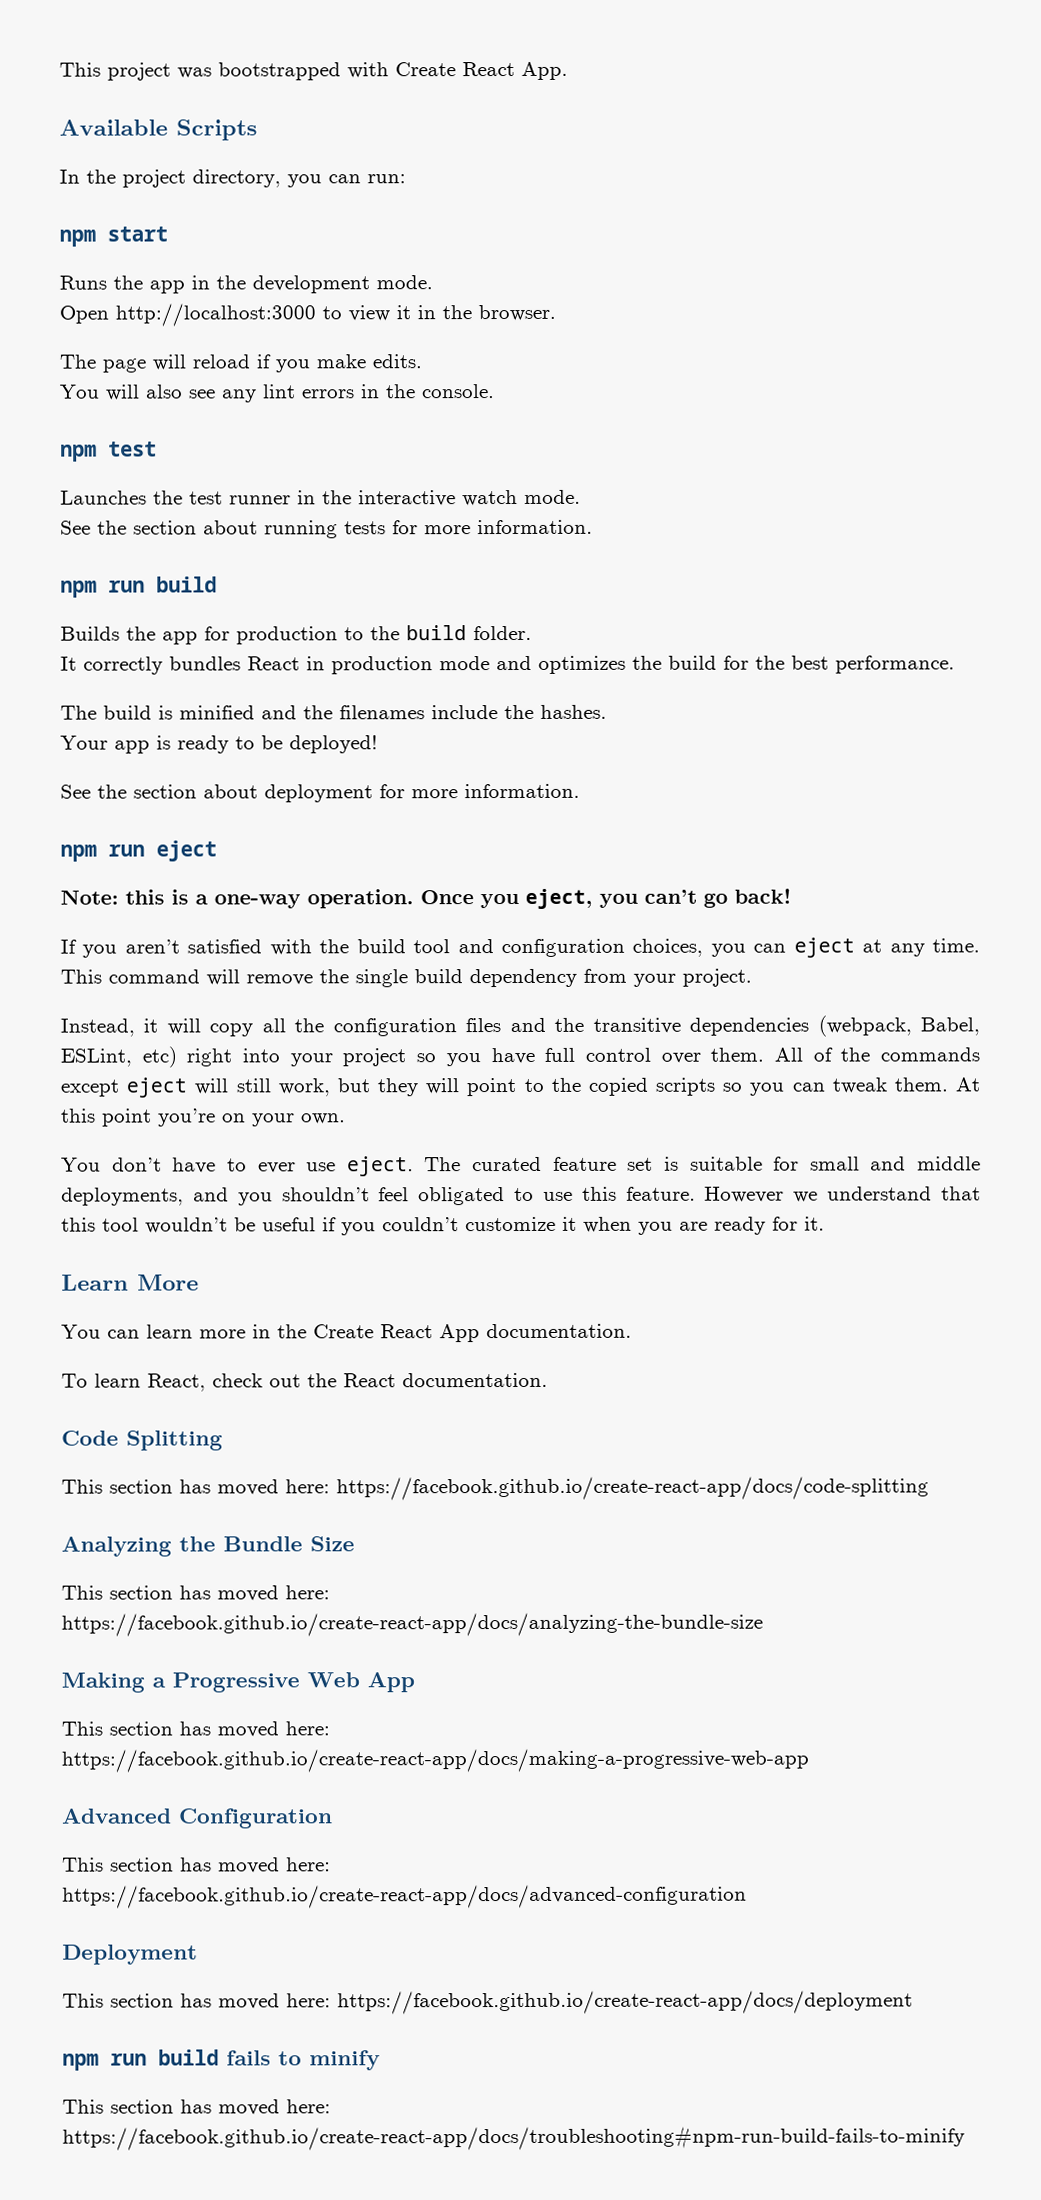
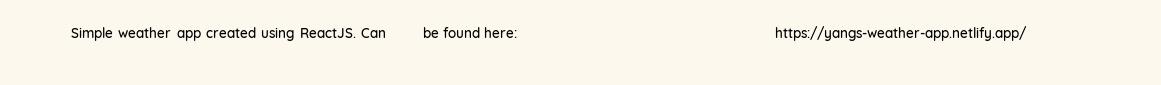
- This project was bootstrapped with Create React App.
- Available Scripts
- In the project directory, you can run:
- npm start
- Runs the app in the development mode.
- Open http://localhost:3000 to view it in the browser.
- The page will reload if you make edits.
- You will also see any lint errors in the console.
- npm test
- Launches the test runner in the interactive watch mode.
- See the section about running tests for more information.
- npm run build
- Builds the app for production to the build folder.
- It correctly bundles React in production mode and optimizes the build for the best performance.
- The build is minified and the filenames include the hashes.
- Your app is ready to be deployed!
- See the section about deployment for more information.
- npm run eject
- Note: this is a one-way operation. Once you eject, you can’t go back!
- If you aren’t satisfied with the build tool and configuration choices, you can eject at any time. This command will remove the single build dependency from your project.
- Instead, it will copy all the configuration files and the transitive dependencies (webpack, Babel, ESLint, etc) right into your project so you have full control over them. All of the commands except eject will still work, but they will point to the copied scripts so you can tweak them. At this point you’re on your own.
- You don’t have to ever use eject. The curated feature set is suitable for small and middle deployments, and you shouldn’t feel obligated to use this feature. However we understand that this tool wouldn’t be useful if you couldn’t customize it when you are ready for it.
- Learn More
- You can learn more in the Create React App documentation.
- To learn React, check out the React documentation.
- Code Splitting
- This section has moved here: https://facebook.github.io/create-react-app/docs/code-splitting
- Analyzing the Bundle Size
- This section has moved here: https://facebook.github.io/create-react-app/docs/analyzing-the-bundle-size
- Making a Progressive Web App
- This section has moved here: https://facebook.github.io/create-react-app/docs/making-a-progressive-web-app
- Advanced Configuration
- This section has moved here: https://facebook.github.io/create-react-app/docs/advanced-configuration
- Deployment
- This section has moved here: https://facebook.github.io/create-react-app/docs/deployment
- npm run build fails to minify
- This section has moved here: https://facebook.github.io/create-react-app/docs/troubleshooting#npm-run-build-fails-to-minify
+ Simple weather app created using ReactJS. Can be found here: https://yangs-weather-app.netlify.app/

